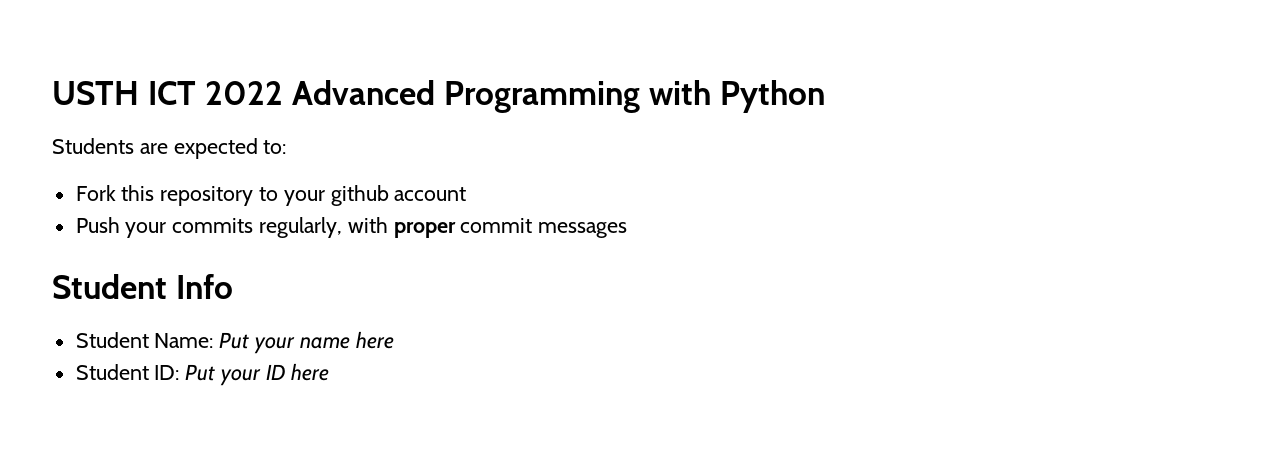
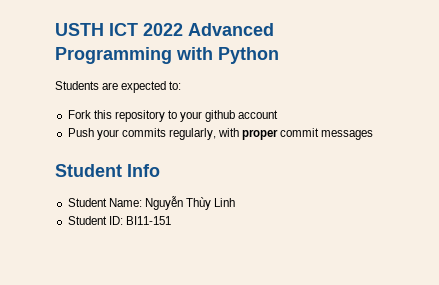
- Student Name: Put your name here
- Student ID: Put your ID here
+ Student Name: Nguyễn Thùy Linh
+ Student ID: BI11-151

